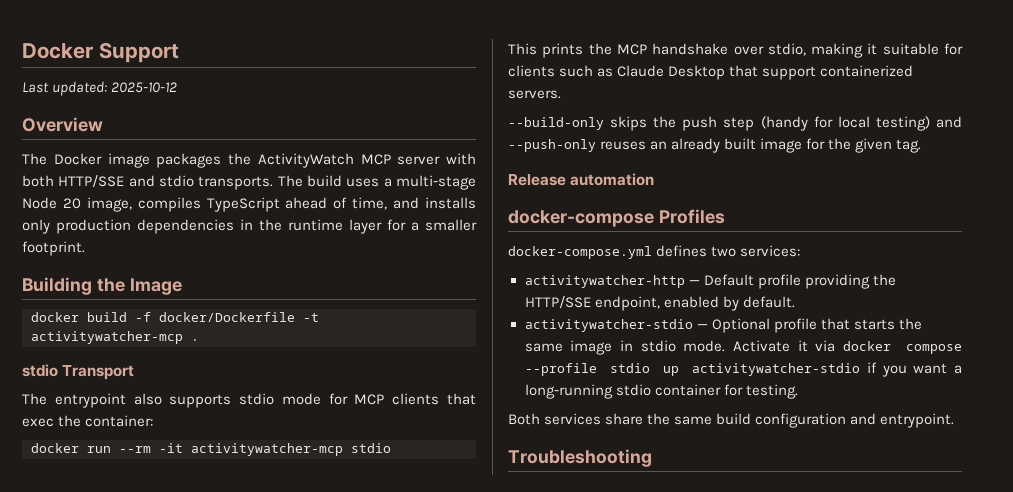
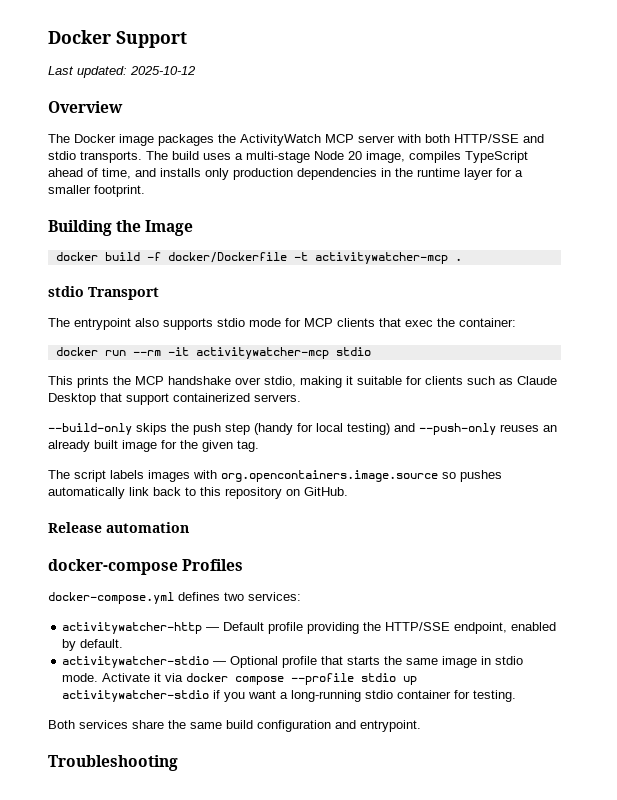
+ The script labels images with org.opencontainers.image.source so pushes automatically link back to this repository on GitHub.

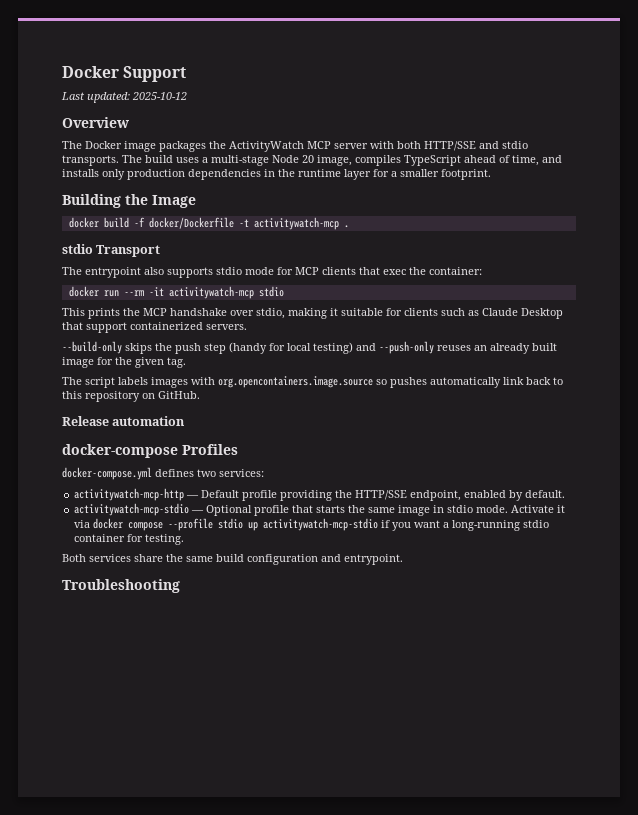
- docker build -f docker/Dockerfile -t activitywatcher-mcp .
+ docker build -f docker/Dockerfile -t activitywatch-mcp .
- docker run --rm -it activitywatcher-mcp stdio
+ docker run --rm -it activitywatch-mcp stdio
- activitywatcher-http — Default profile providing the HTTP/SSE endpoint, enabled by default.
+ activitywatch-mcp-http — Default profile providing the HTTP/SSE endpoint, enabled by default.
- activitywatcher-stdio — Optional profile that starts the same image in stdio mode.
+ activitywatch-mcp-stdio — Optional profile that starts the same image in stdio mode.
- Activate it via docker compose --profile stdio up activitywatcher-stdio if you want a long-running stdio container for testing.
+ Activate it via docker compose --profile stdio up activitywatch-mcp-stdio if you want a long-running stdio container for testing.

